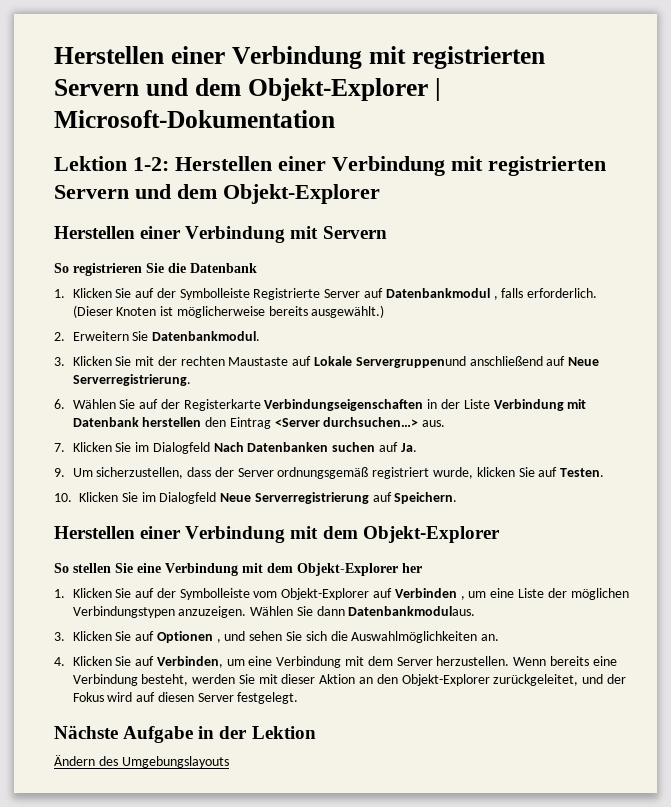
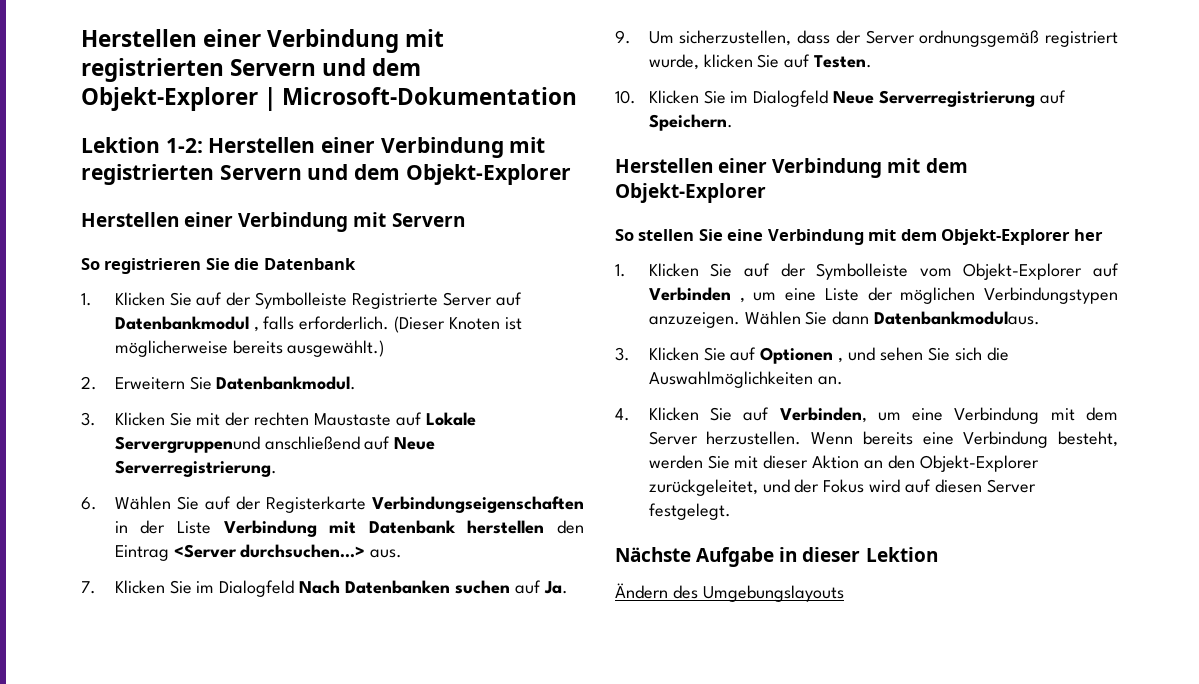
- Nächste Aufgabe in der Lektion
+ Nächste Aufgabe in dieser Lektion

